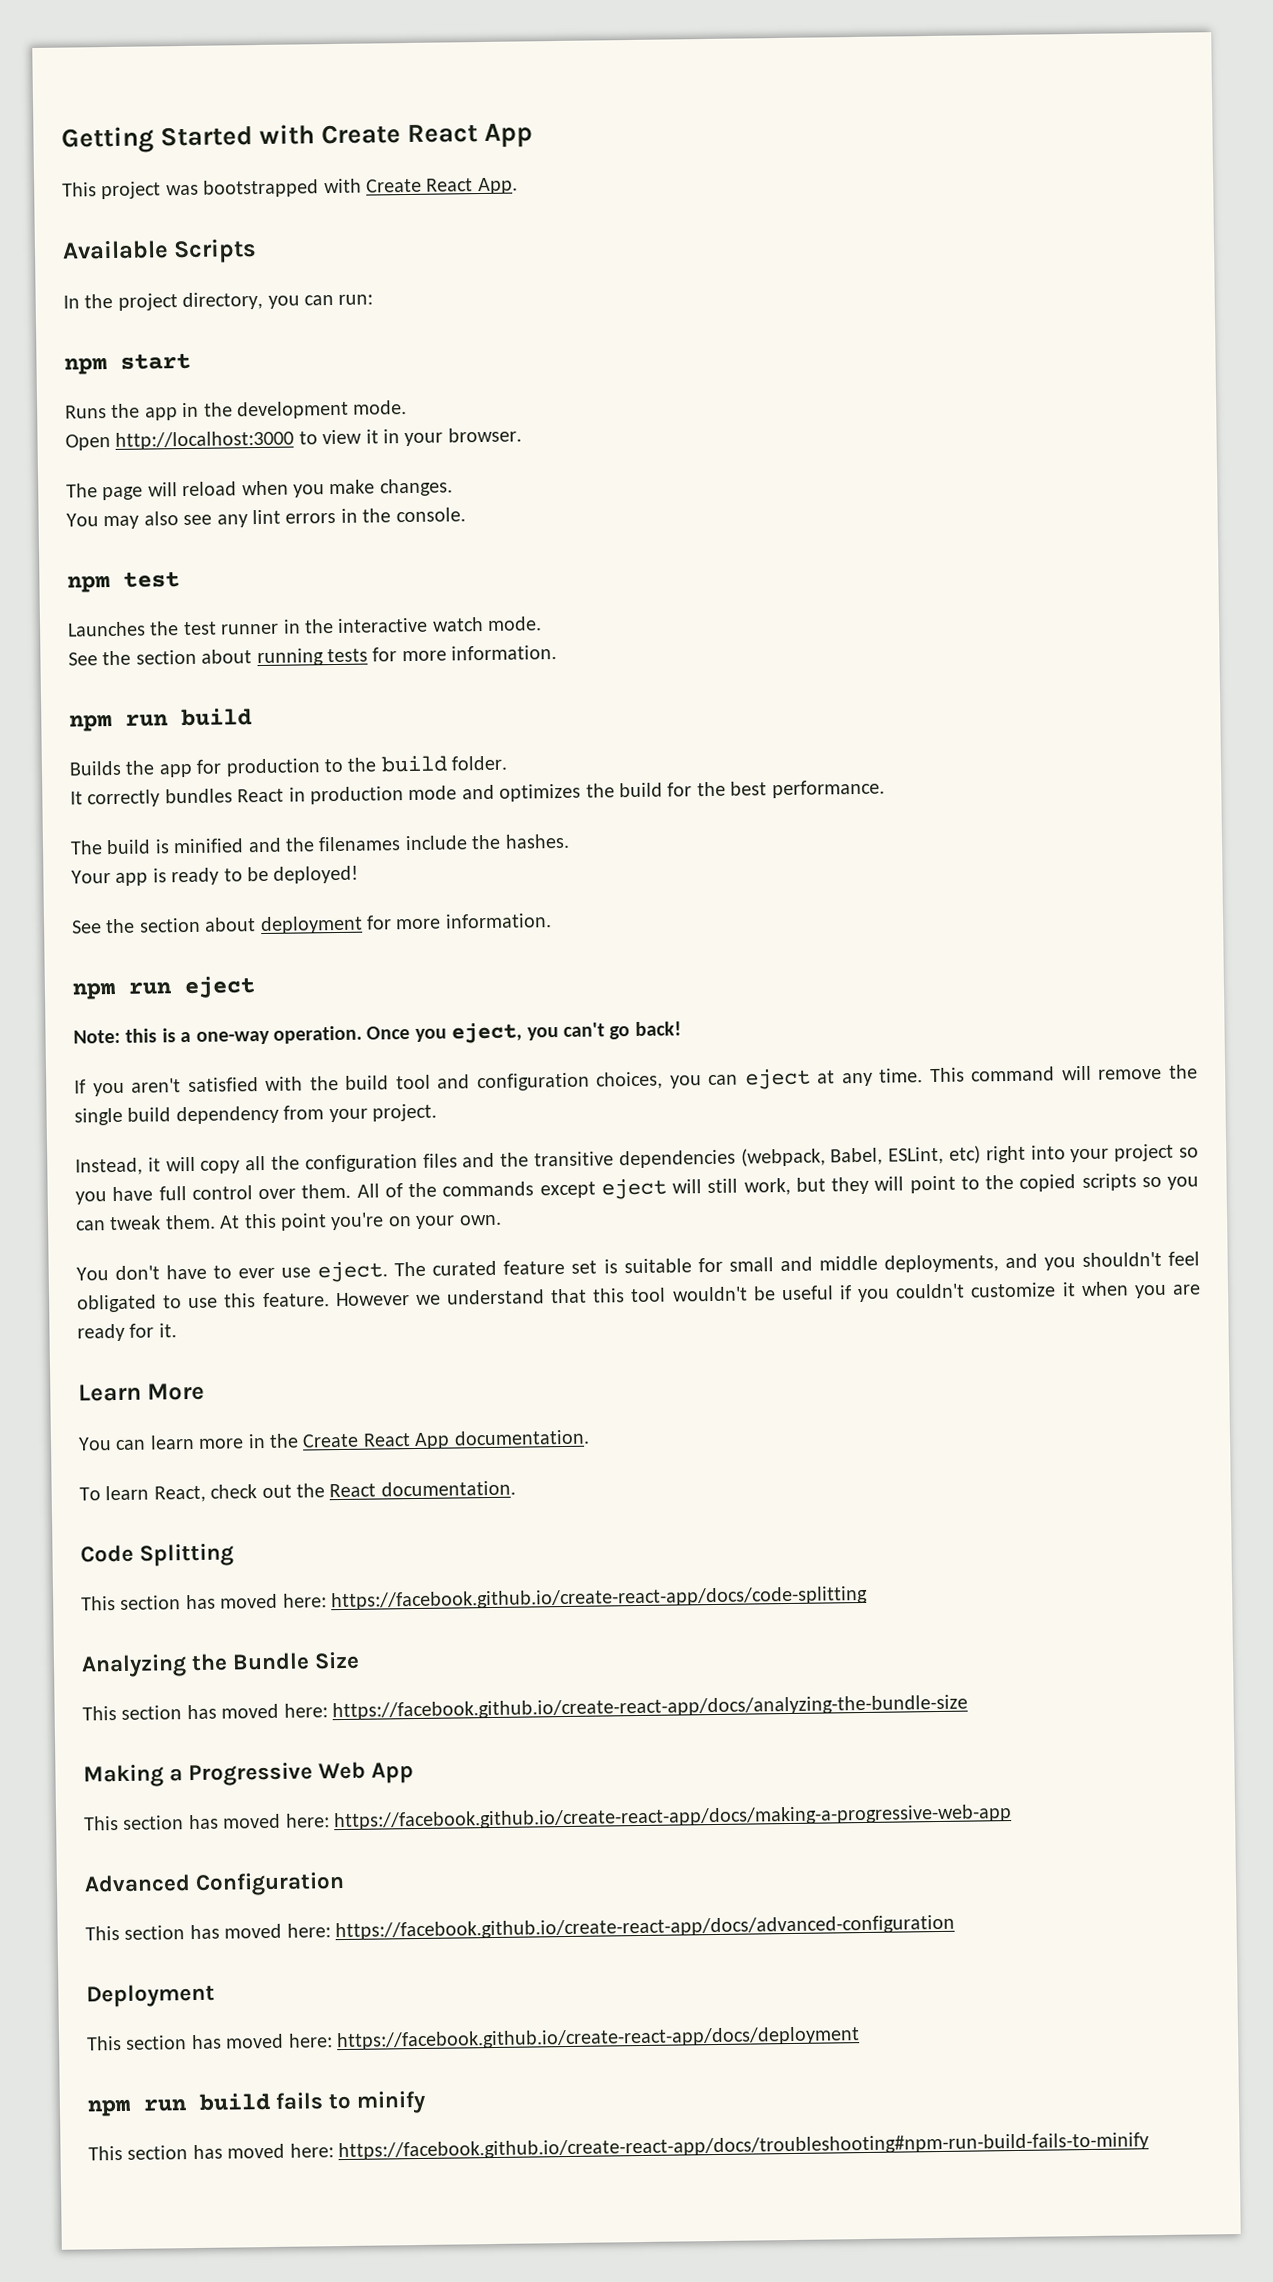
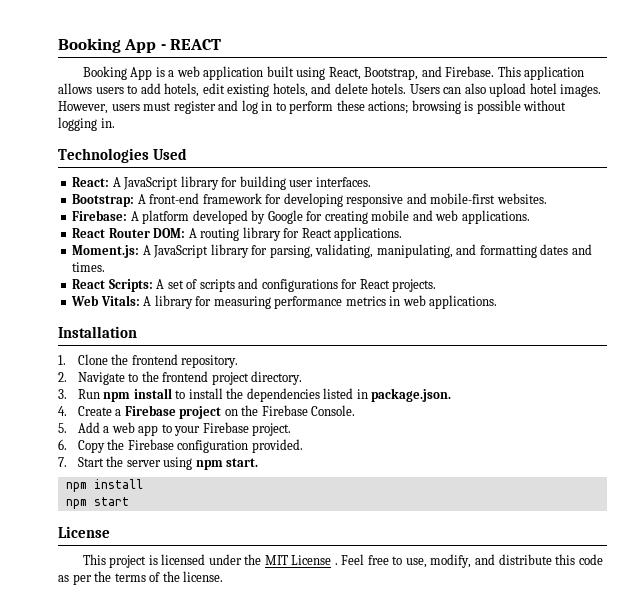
- Getting Started with Create React App
- This project was bootstrapped with Create React App.
- Available Scripts
- In the project directory, you can run:
+ Booking App - REACT
+ Booking App is a web application built using React, Bootstrap, and Firebase. This application allows users to add hotels, edit existing hotels, and delete hotels. Users can also upload hotel images. However, users must register and log in to perform these actions; browsing is possible without logging in.
+ Technologies Used
+ React: A JavaScript library for building user interfaces.
+ Bootstrap: A front-end framework for developing responsive and mobile-first websites.
+ Firebase: A platform developed by Google for creating mobile and web applications.
+ React Router DOM: A routing library for React applications.
+ Moment.js: A JavaScript library for parsing, validating, manipulating, and formatting dates and times.
+ React Scripts: A set of scripts and configurations for React projects.
+ Web Vitals: A library for measuring performance metrics in web applications.
+ Installation
+ 1. Clone the frontend repository.
+ 2. Navigate to the frontend project directory.
+ 3. Run npm install to install the dependencies listed in package.json.
+ 4. Create a Firebase project on the Firebase Console.
+ 5. Add a web app to your Firebase project.
+ 6. Copy the Firebase configuration provided.
+ 7. Start the server using npm start.
+ npm install
  npm start
- Runs the app in the development mode.
- Open http://localhost:3000 to view it in your browser.
- The page will reload when you make changes.
- You may also see any lint errors in the console.
- npm test
- Launches the test runner in the interactive watch mode.
- See the section about running tests for more information.
- npm run build
- Builds the app for production to the build folder.
- It correctly bundles React in production mode and optimizes the build for the best performance.
- The build is minified and the filenames include the hashes.
- Your app is ready to be deployed!
- See the section about deployment for more information.
- npm run eject
- Note: this is a one-way operation. Once you eject, you can't go back!
- If you aren't satisfied with the build tool and configuration choices, you can eject at any time. This command will remove the single build dependency from your project.
- Instead, it will copy all the configuration files and the transitive dependencies (webpack, Babel, ESLint, etc) right into your project so you have full control over them. All of the commands except eject will still work, but they will point to the copied scripts so you can tweak them. At this point you're on your own.
- You don't have to ever use eject. The curated feature set is suitable for small and middle deployments, and you shouldn't feel obligated to use this feature. However we understand that this tool wouldn't be useful if you couldn't customize it when you are ready for it.
- Learn More
- You can learn more in the Create React App documentation.
- To learn React, check out the React documentation.
- Code Splitting
- This section has moved here: https://facebook.github.io/create-react-app/docs/code-splitting
- Analyzing the Bundle Size
- This section has moved here: https://facebook.github.io/create-react-app/docs/analyzing-the-bundle-size
- Making a Progressive Web App
- This section has moved here: https://facebook.github.io/create-react-app/docs/making-a-progressive-web-app
- Advanced Configuration
- This section has moved here: https://facebook.github.io/create-react-app/docs/advanced-configuration
- Deployment
- This section has moved here: https://facebook.github.io/create-react-app/docs/deployment
- npm run build fails to minify
- This section has moved here: https://facebook.github.io/create-react-app/docs/troubleshooting#npm-run-build-fails-to-minify
+ License
+ This project is licensed under the MIT License . Feel free to use, modify, and distribute this code as per the terms of the license.

